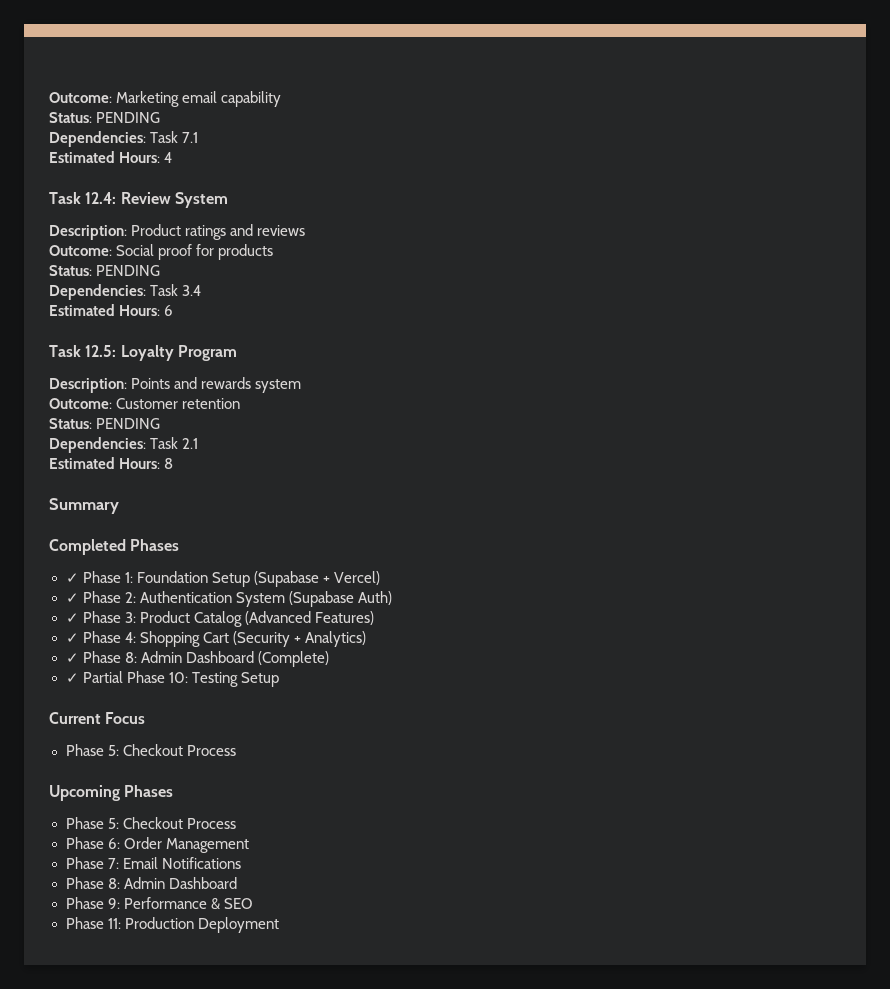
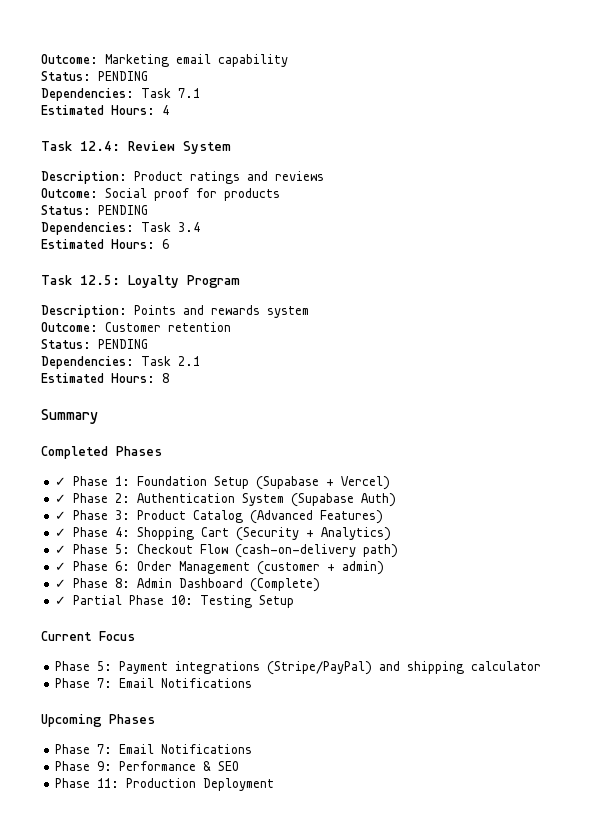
+ ✓ Phase 5: Checkout Flow (cash-on-delivery path)
+ ✓ Phase 6: Order Management (customer + admin)
  Current Focus
- Phase 5: Checkout Process
+ Phase 5: Payment integrations (Stripe/PayPal) and shipping calculator
+ Phase 7: Email Notifications
  Upcoming Phases
- Phase 5: Checkout Process
- Phase 6: Order Management
  Phase 7: Email Notifications
- Phase 8: Admin Dashboard

